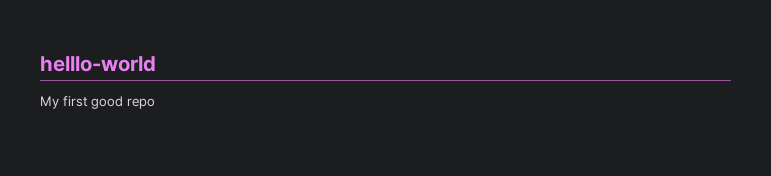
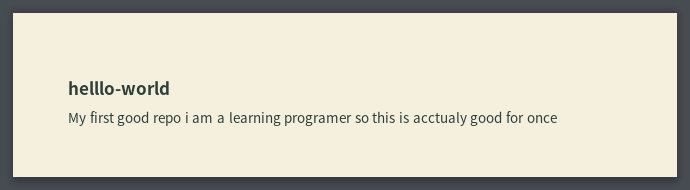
- My first good repo
+ My first good repo i am a learning programer so this is acctualy good for once

